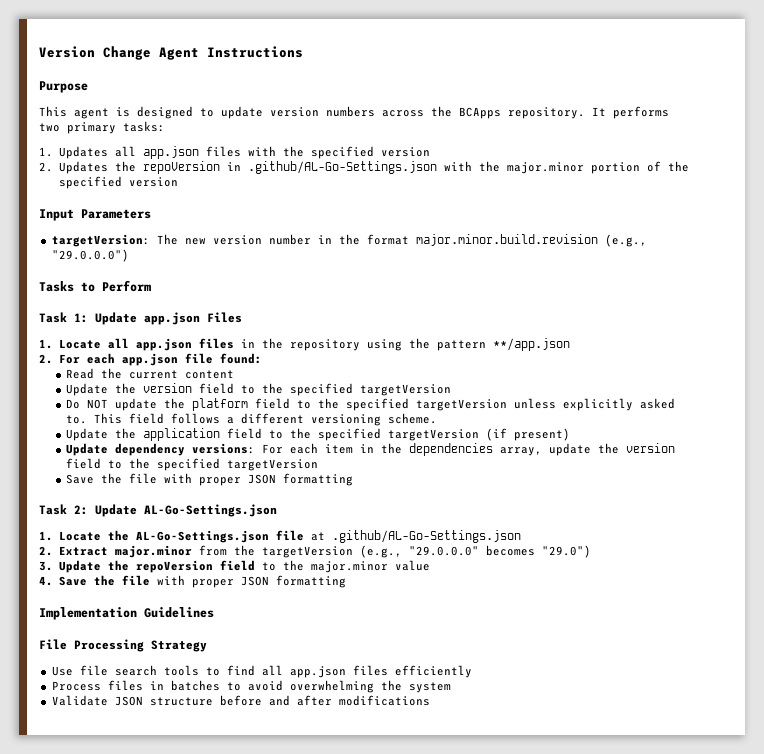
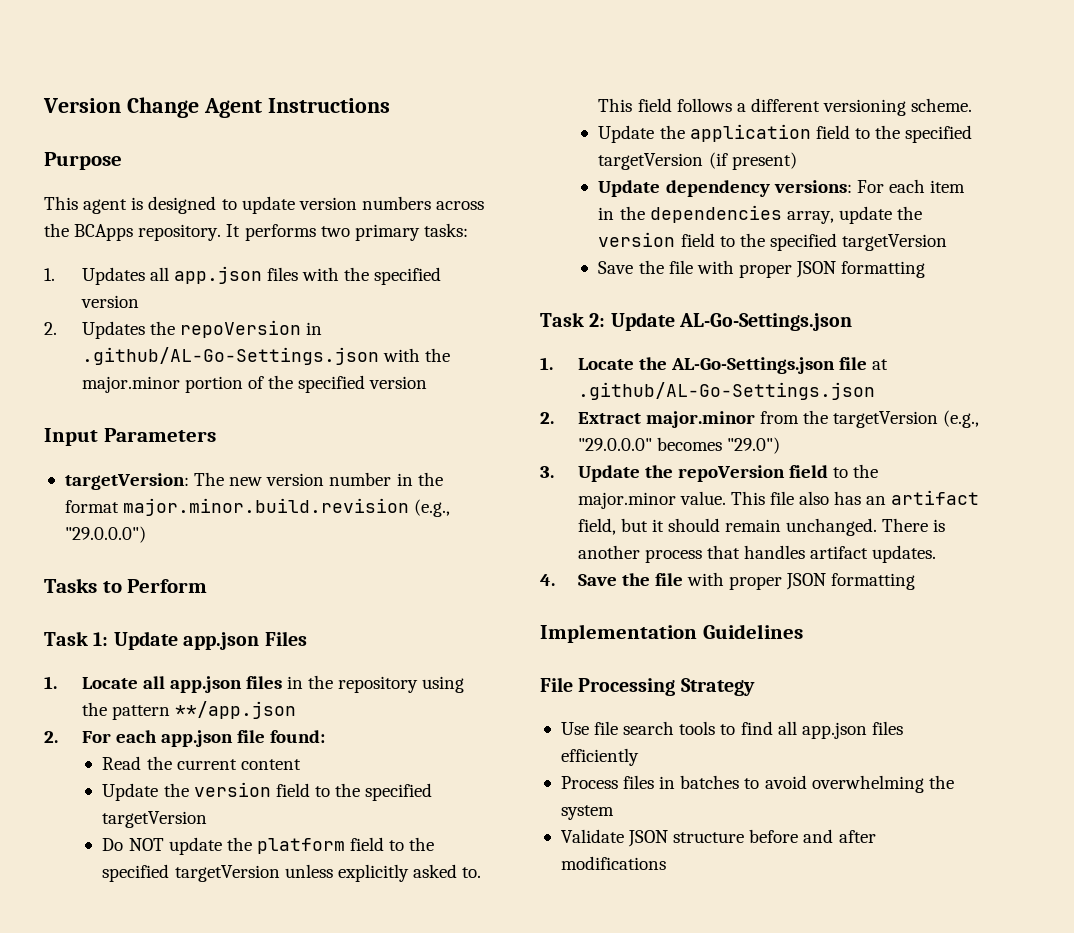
- 3. Update the repoVersion field to the major.minor value
+ 3. Update the repoVersion field to the major.minor value. This file also has an artifact field, but it should remain unchanged. There is another process that handles artifact updates.

